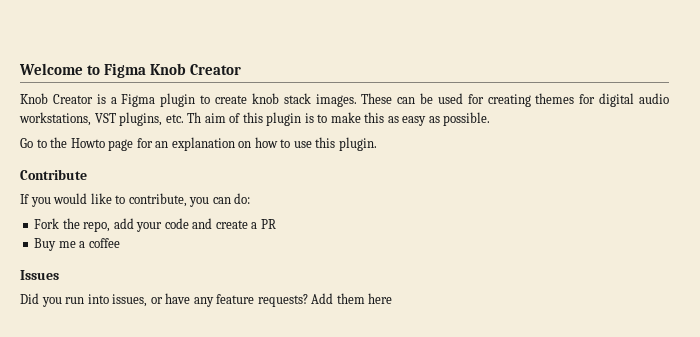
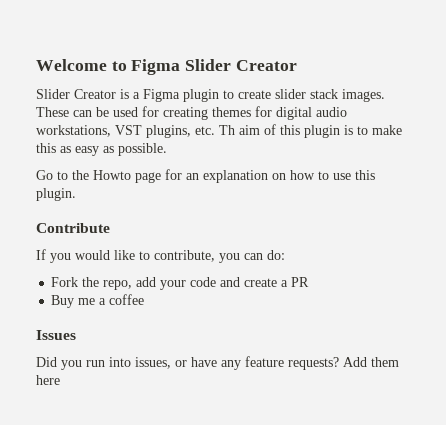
- Welcome to Figma Knob Creator
+ Welcome to Figma Slider Creator
- Knob Creator is a Figma plugin to create knob stack images.
+ Slider Creator is a Figma plugin to create slider stack images.

